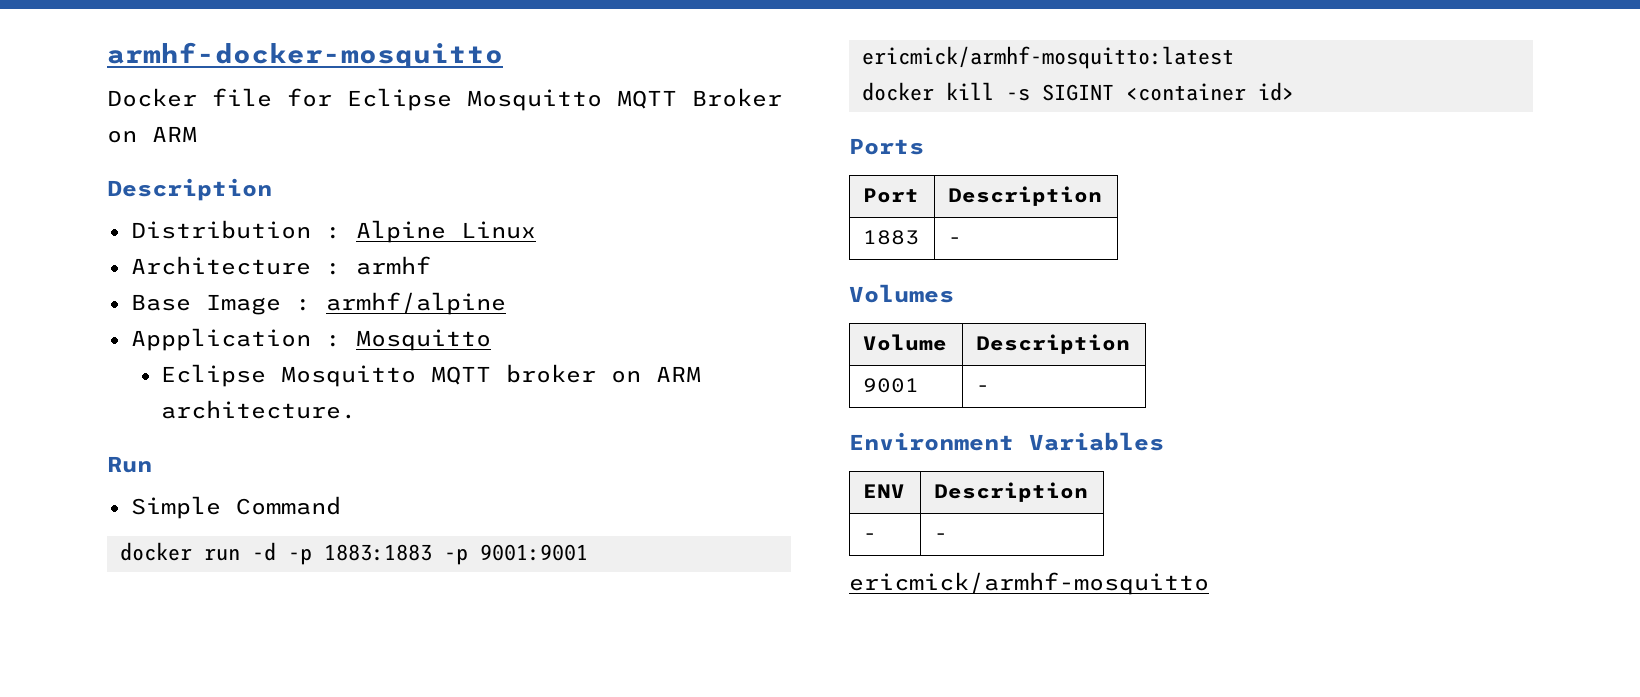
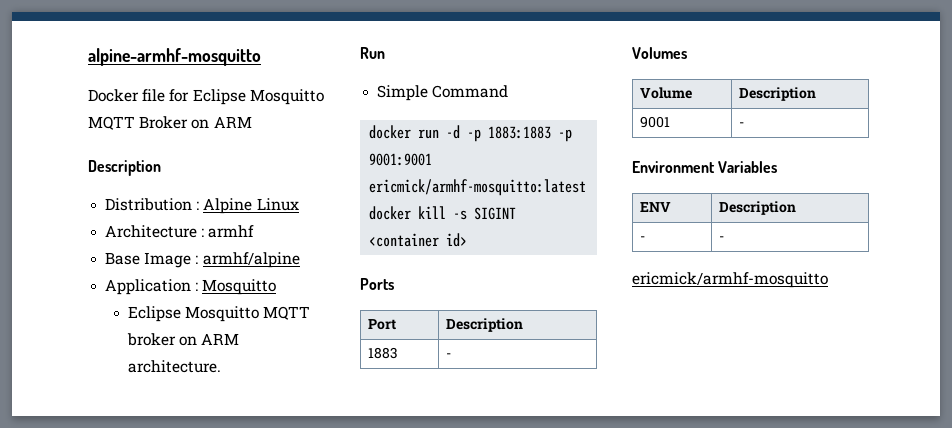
- armhf-docker-mosquitto
+ alpine-armhf-mosquitto
- Appplication : Mosquitto
+ Application : Mosquitto

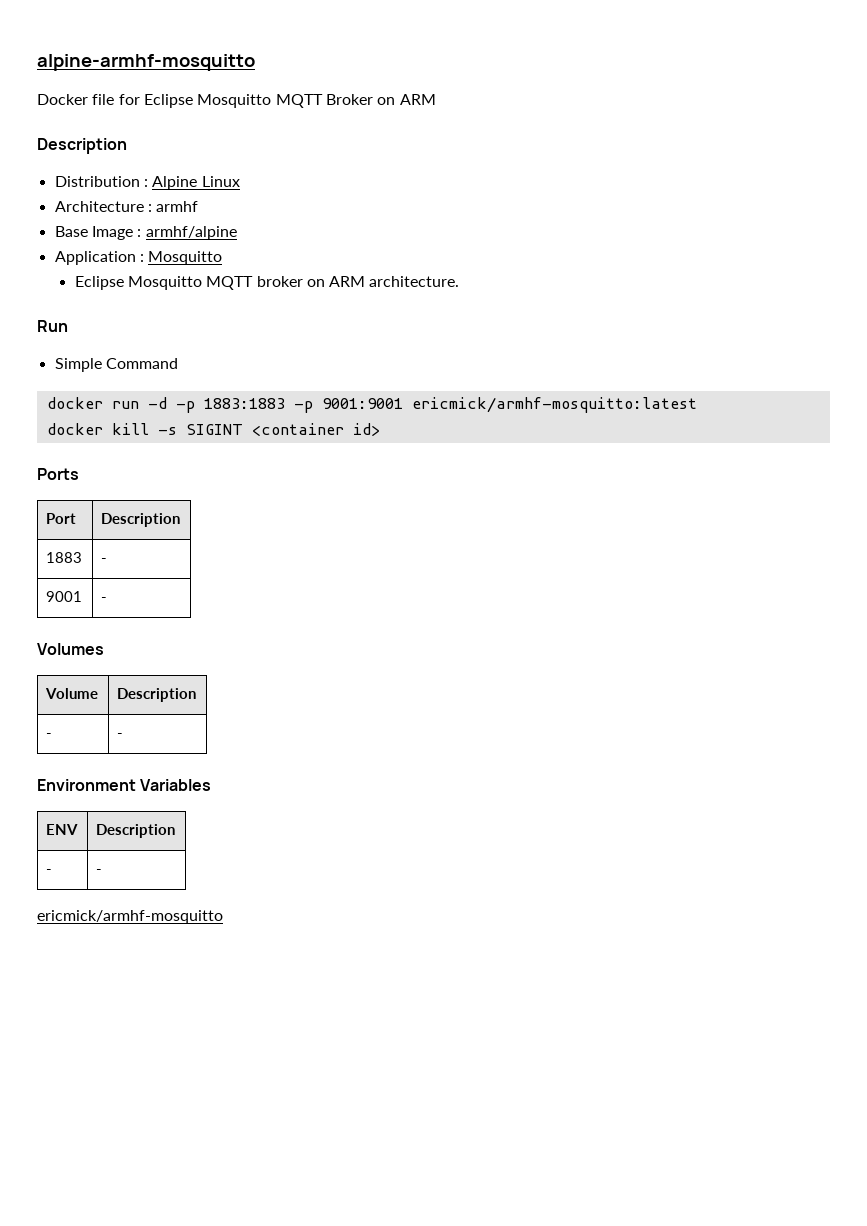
+ 9001 | -
  Volume | Description
- 9001 | -
+ - | -

